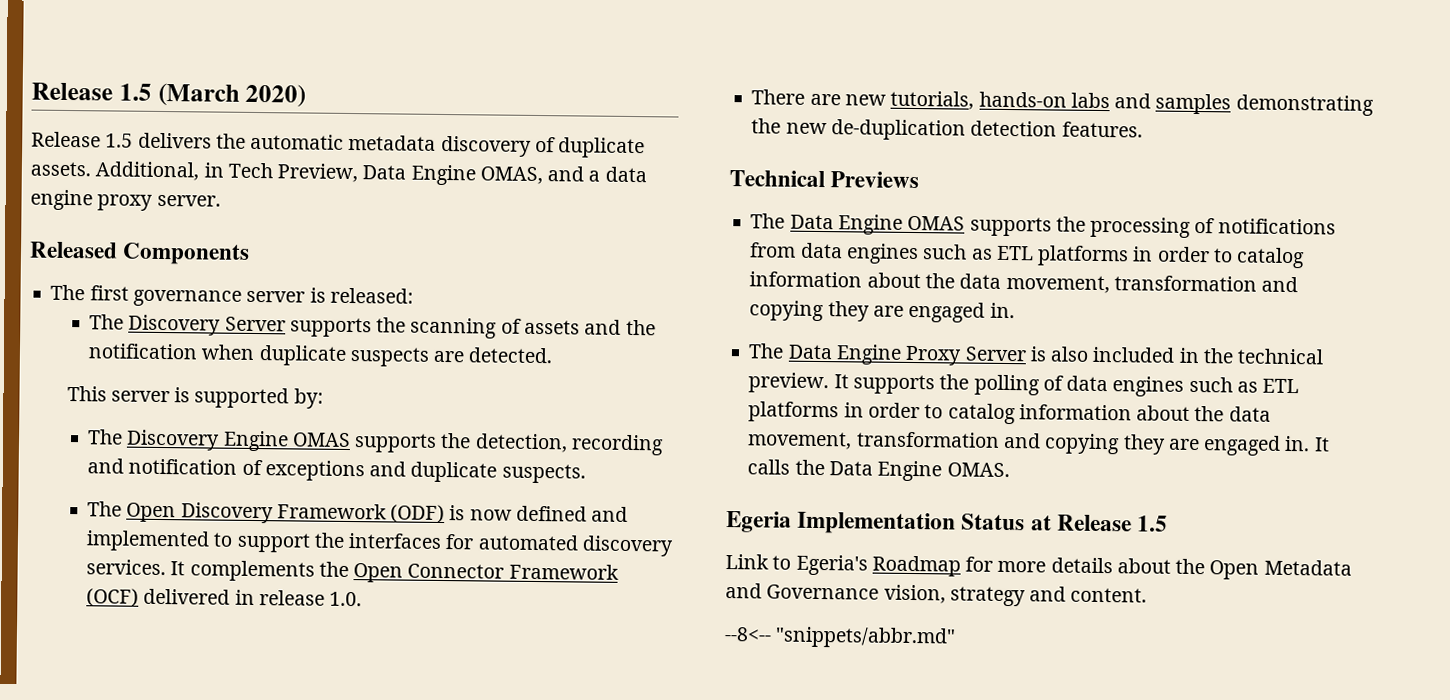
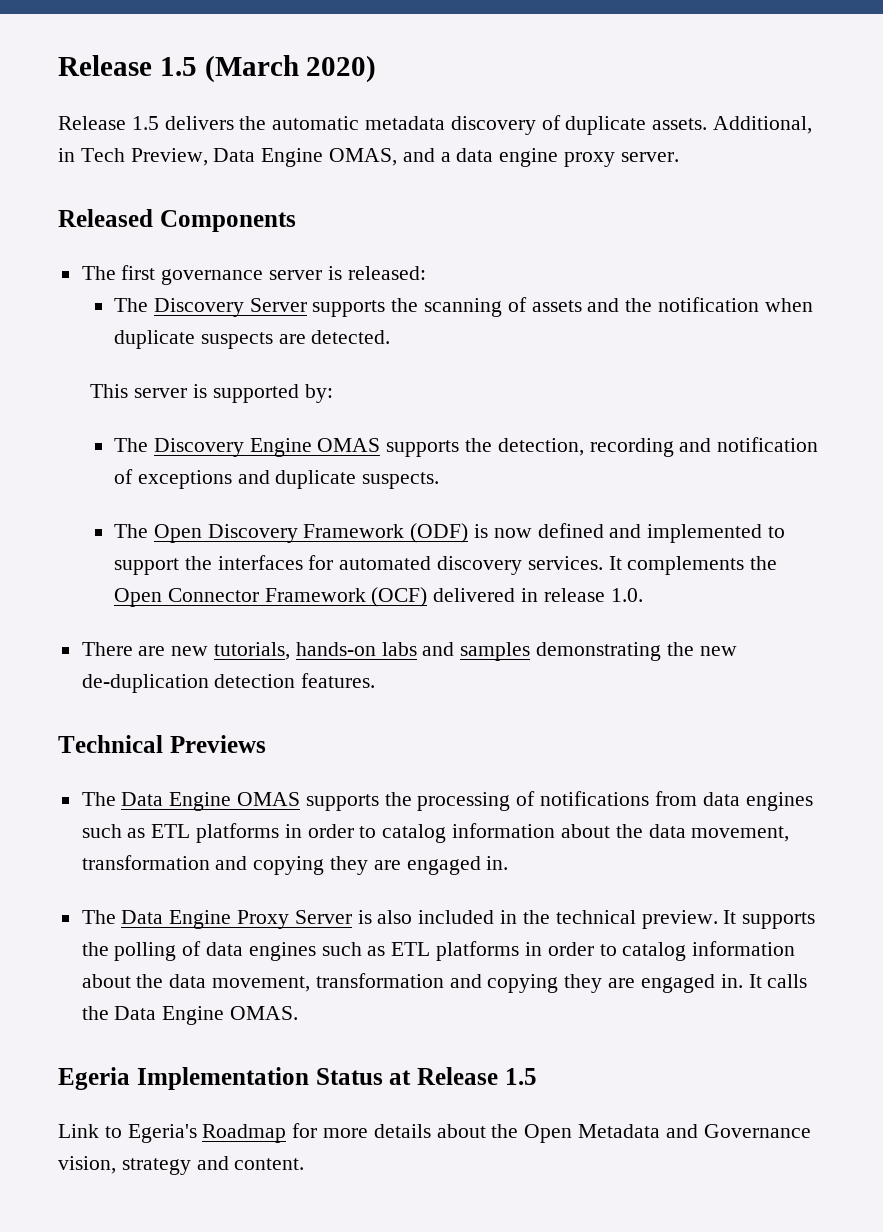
- --8<-- "snippets/abbr.md"

